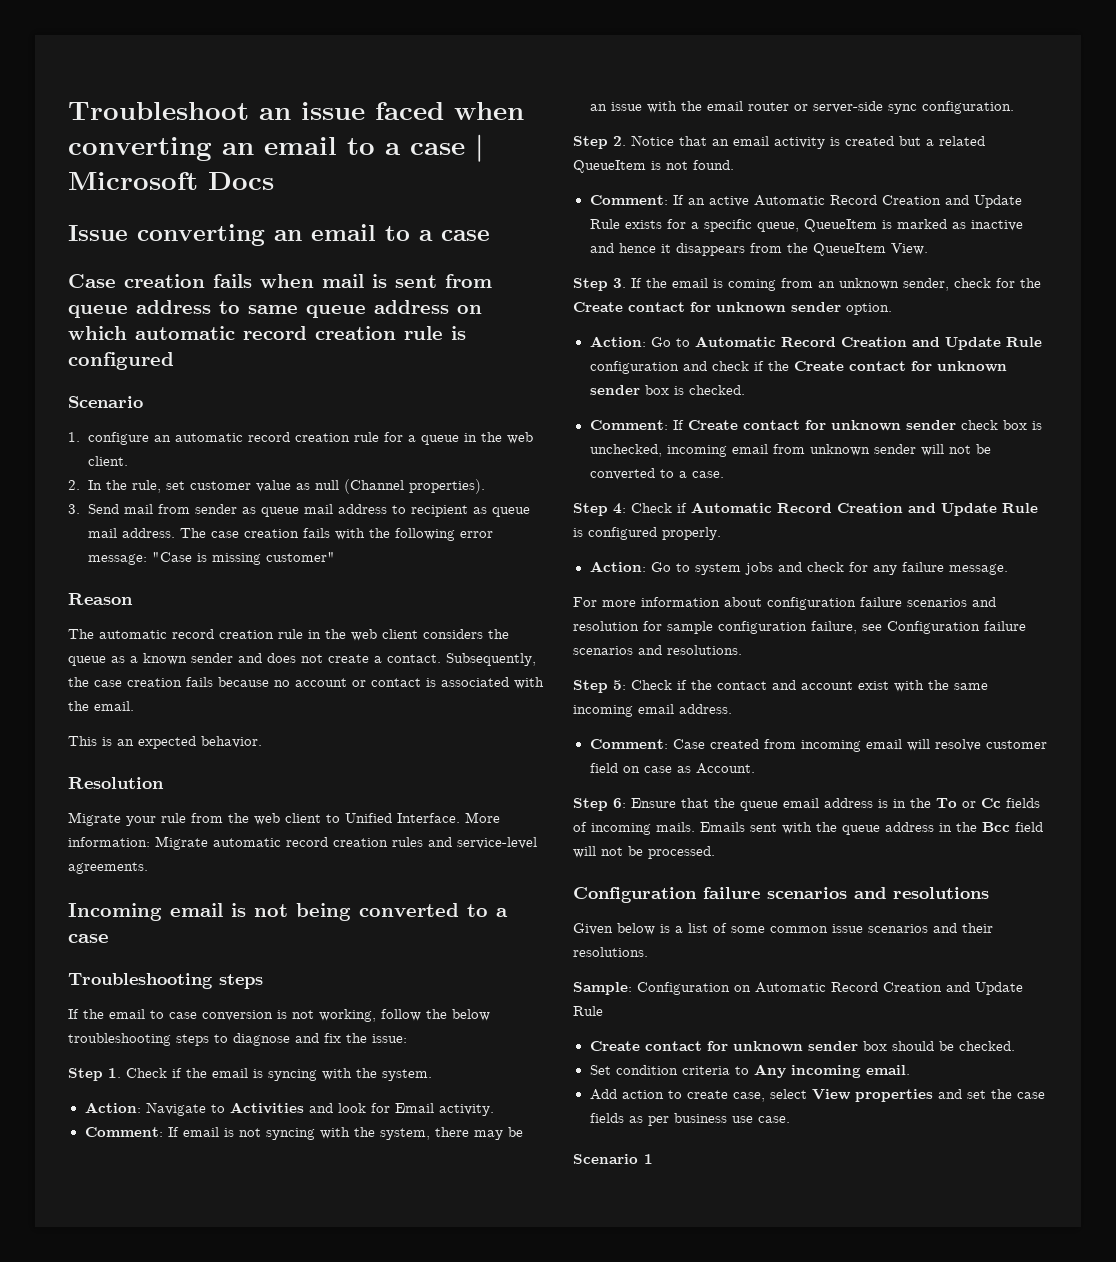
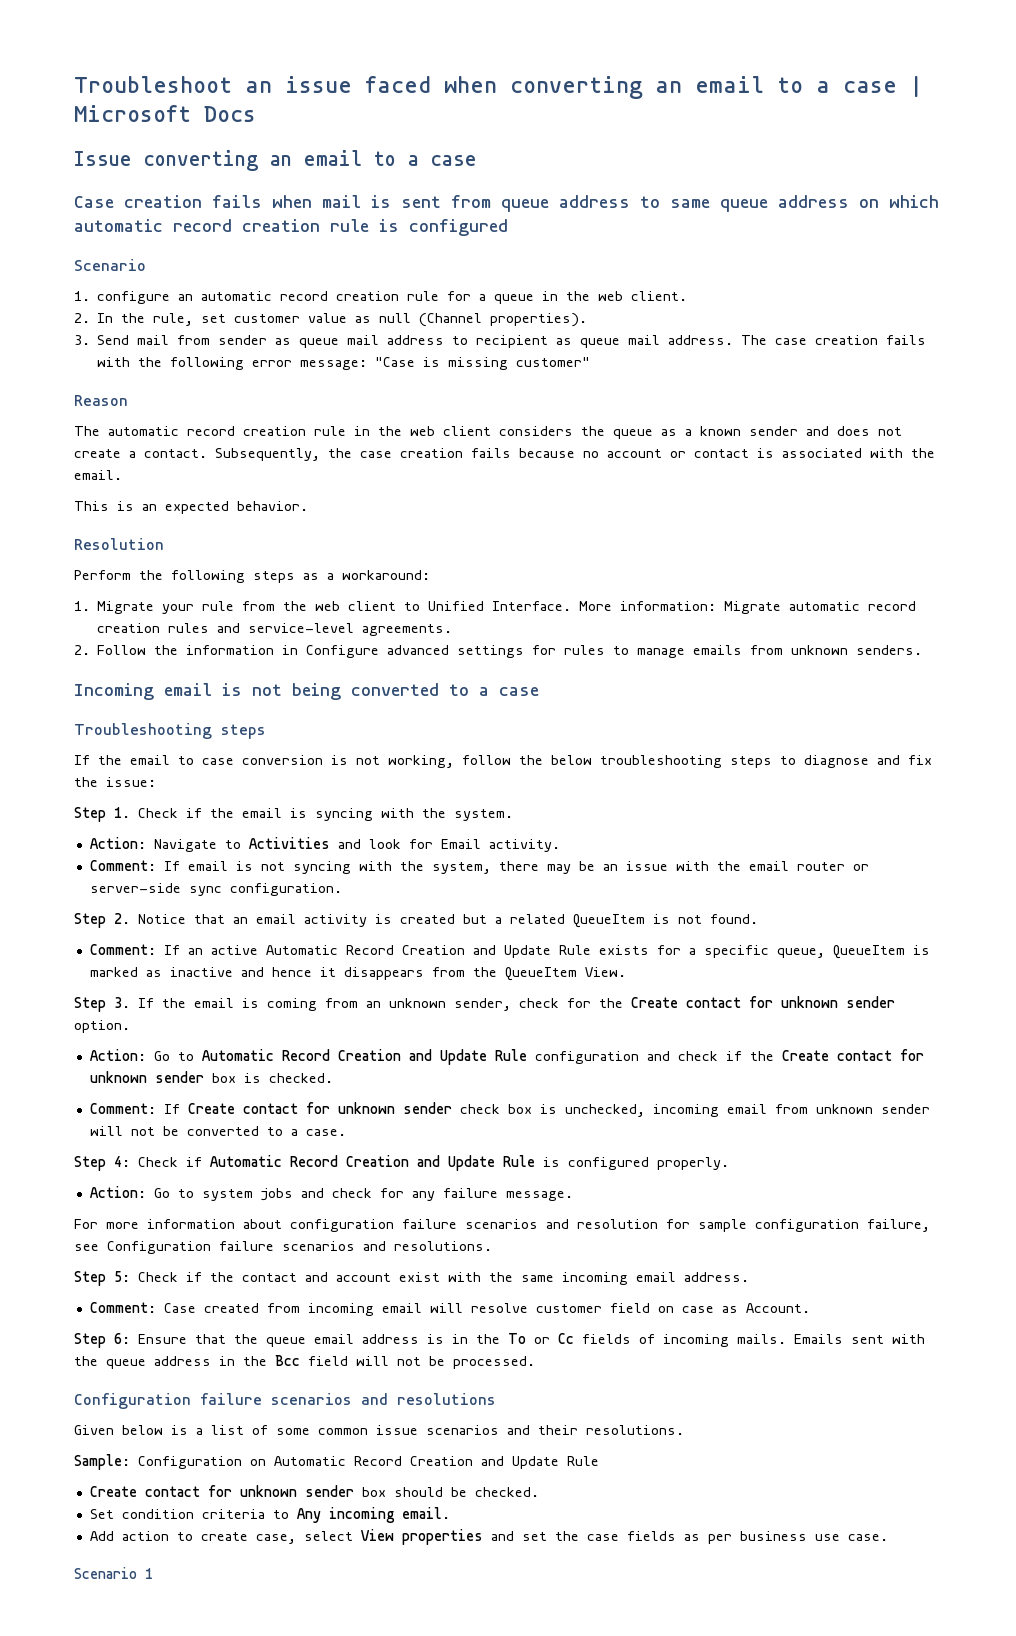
- Migrate your rule from the web client to Unified Interface.
+ Perform the following steps as a workaround:
+ 1. Migrate your rule from the web client to Unified Interface.
+ 2. Follow the information in Configure advanced settings for rules to manage emails from unknown senders.

